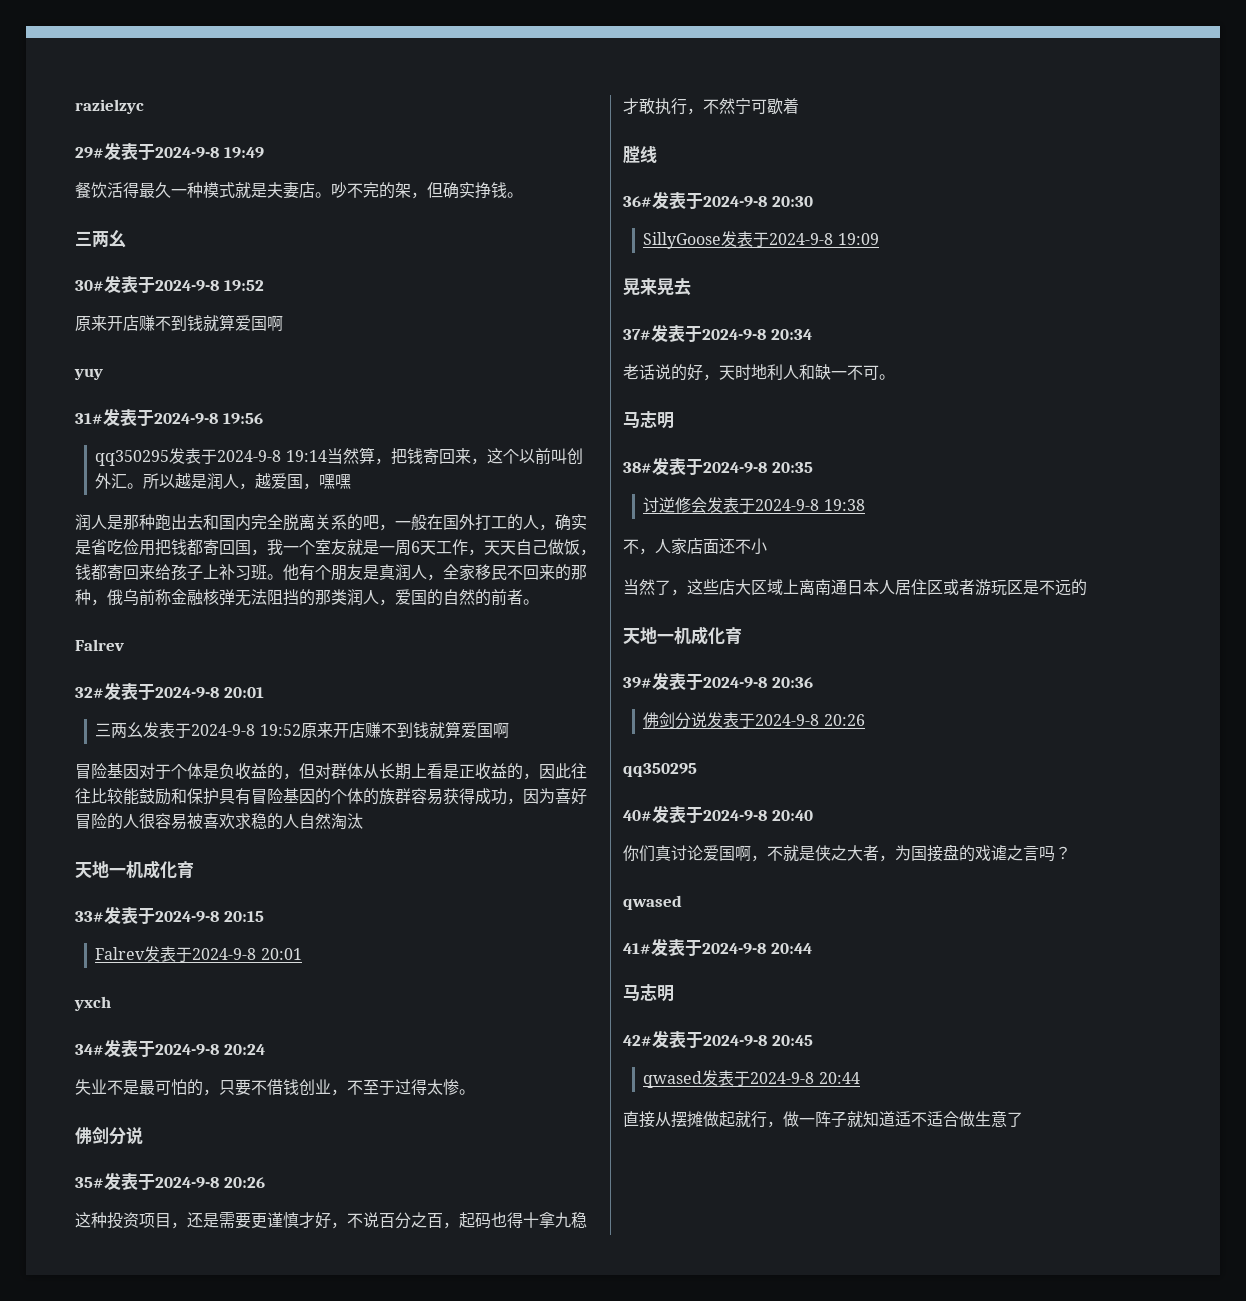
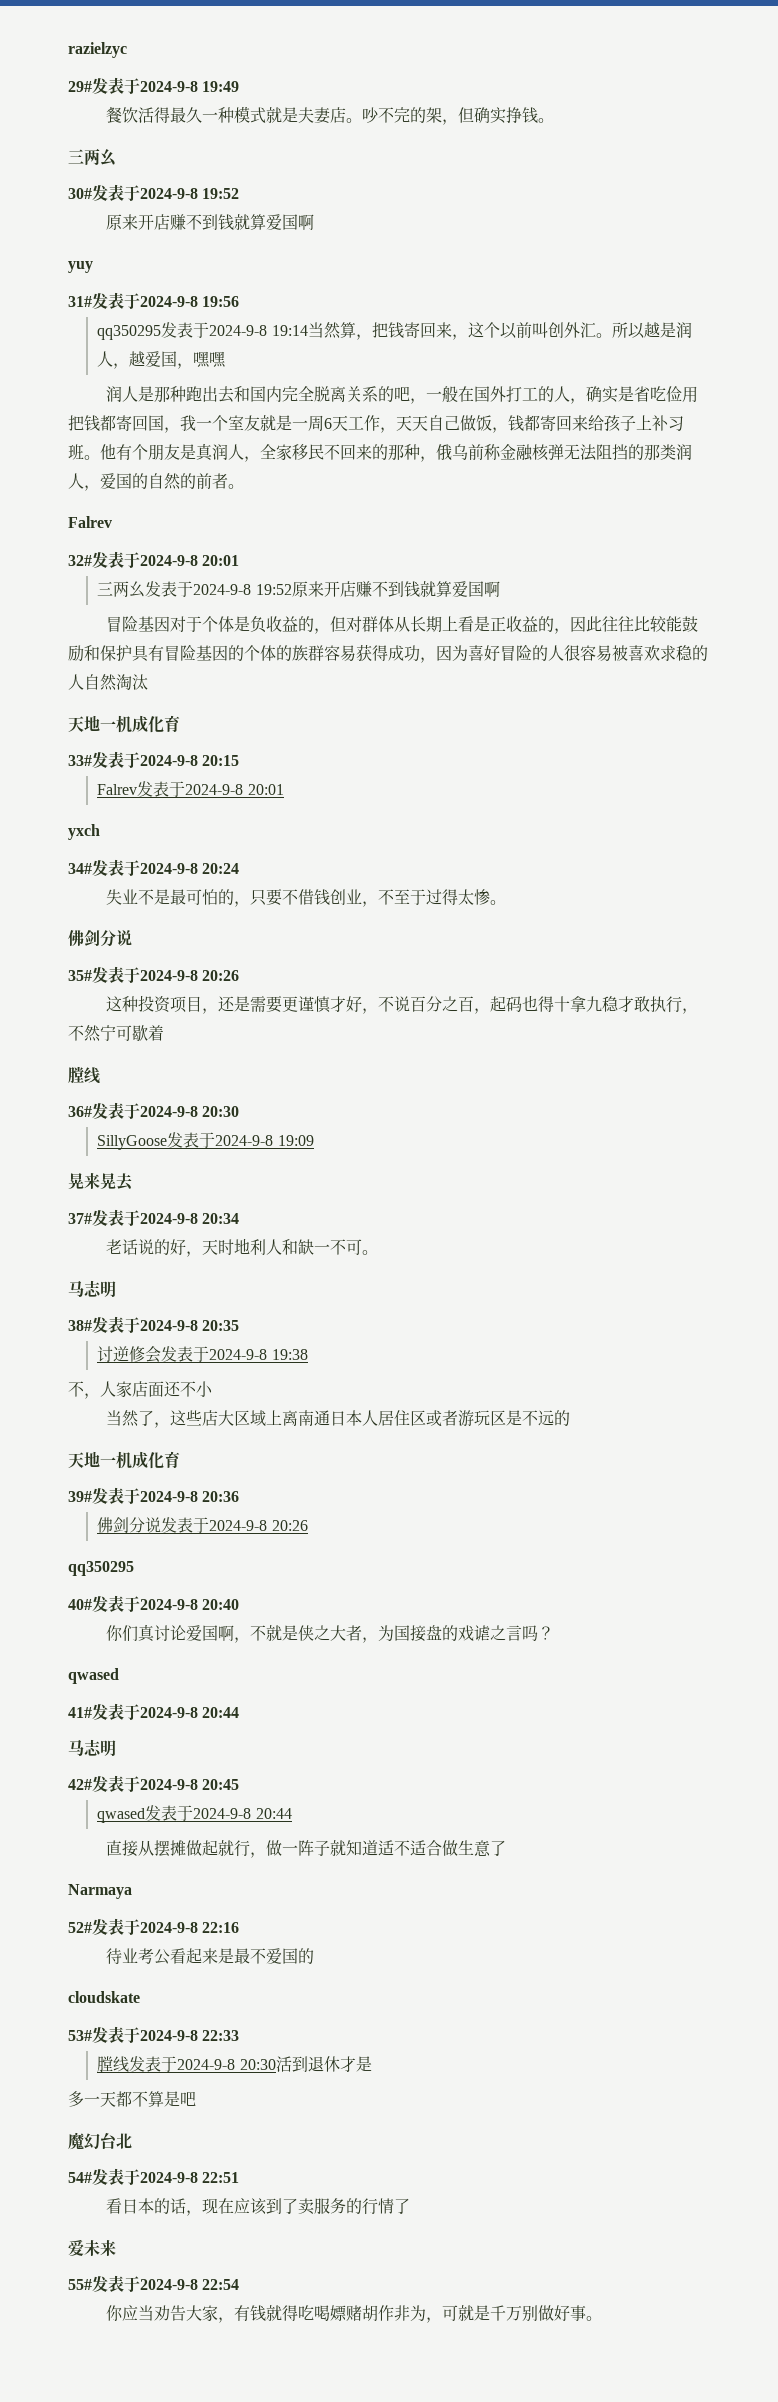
+ Narmaya
+ 52#发表于2024-9-8 22:16
+ 待业考公看起来是最不爱国的
+ cloudskate
+ 53#发表于2024-9-8 22:33
+ 膛线发表于2024-9-8 20:30活到退休才是
+ 多一天都不算是吧
+ 魔幻台北
+ 54#发表于2024-9-8 22:51
+ 看日本的话，现在应该到了卖服务的行情了
+ 爱未来
+ 55#发表于2024-9-8 22:54
+ 你应当劝告大家，有钱就得吃喝嫖赌胡作非为，可就是千万别做好事。

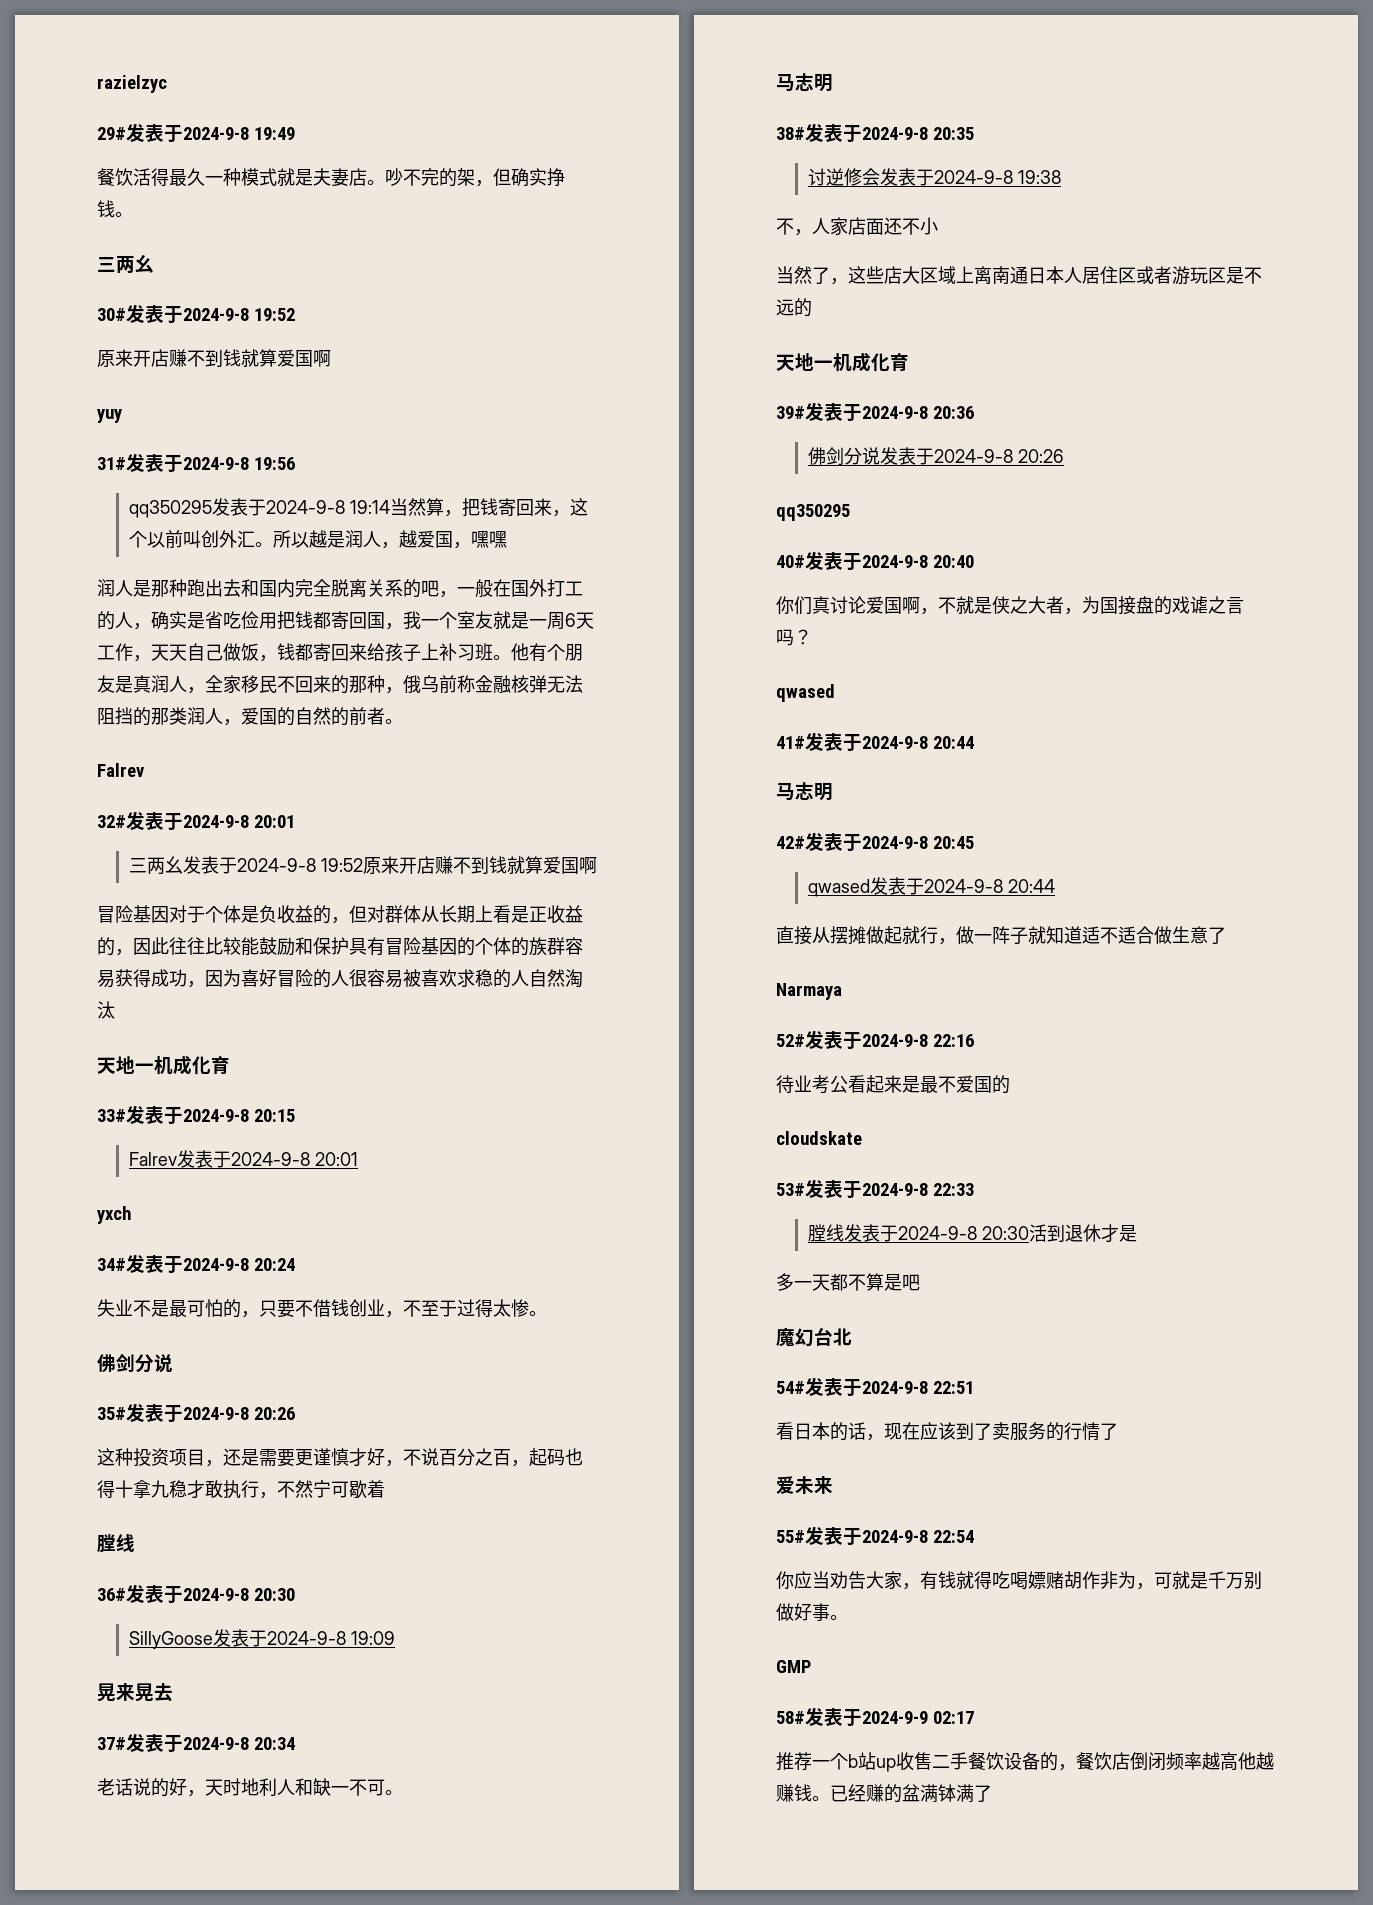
+ GMP
+ 58#发表于2024-9-9 02:17
+ 推荐一个b站up收售二手餐饮设备的，餐饮店倒闭频率越高他越赚钱。已经赚的盆满钵满了

